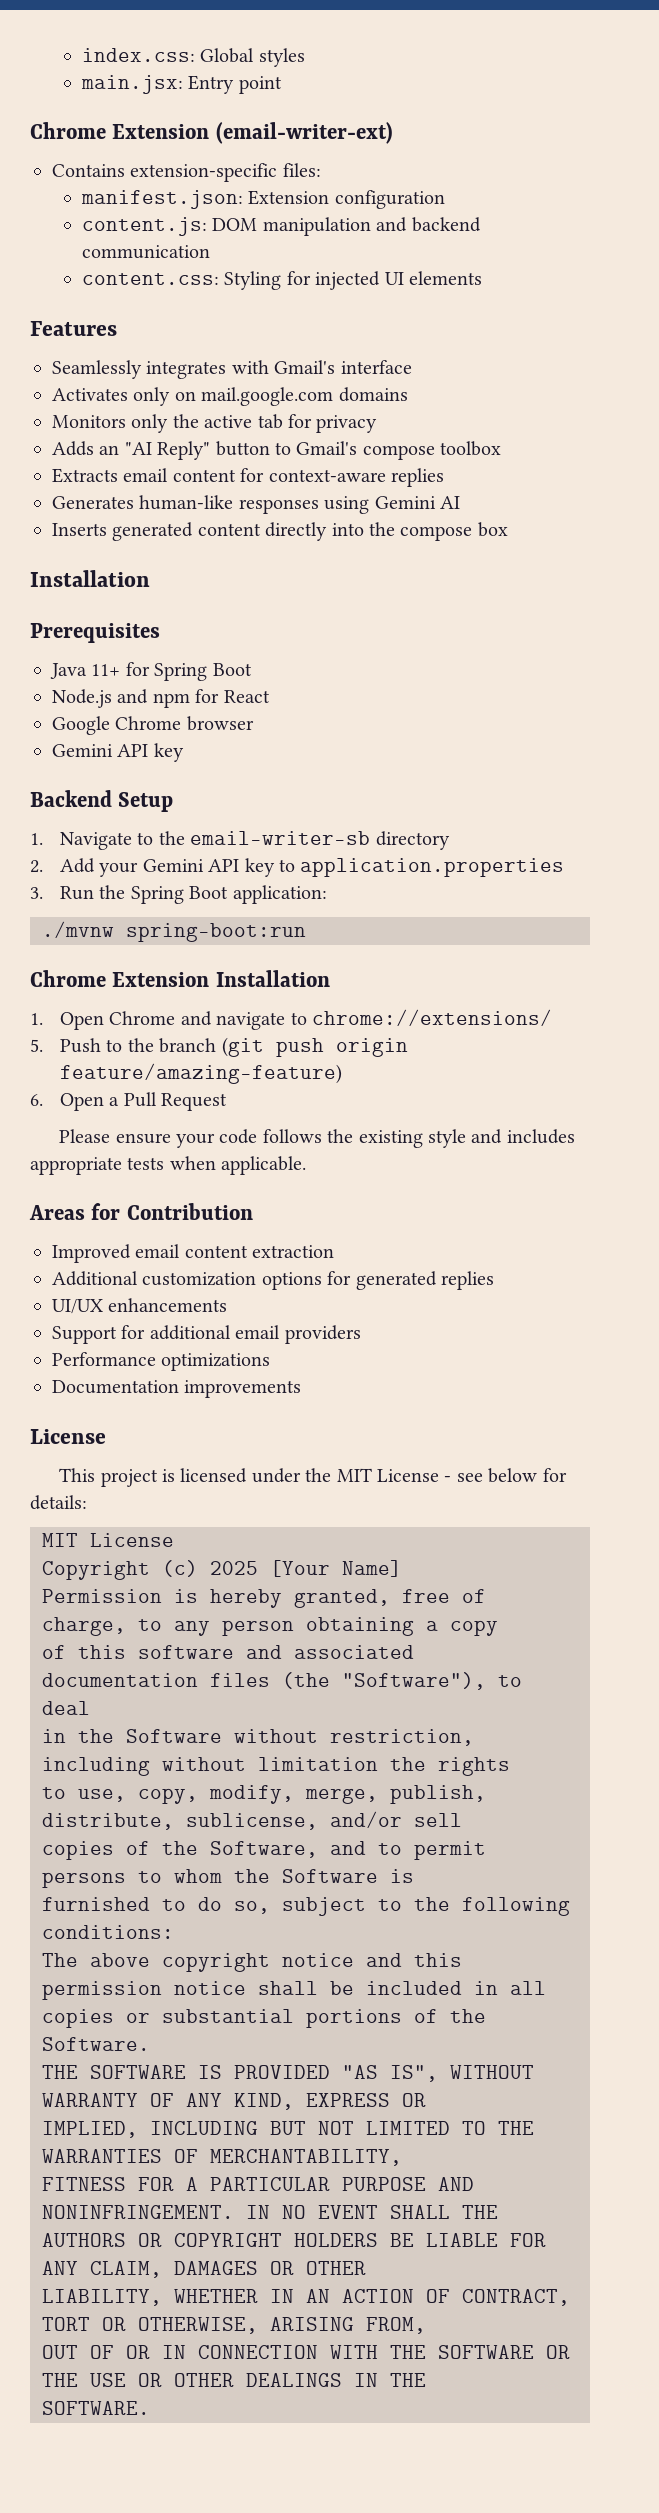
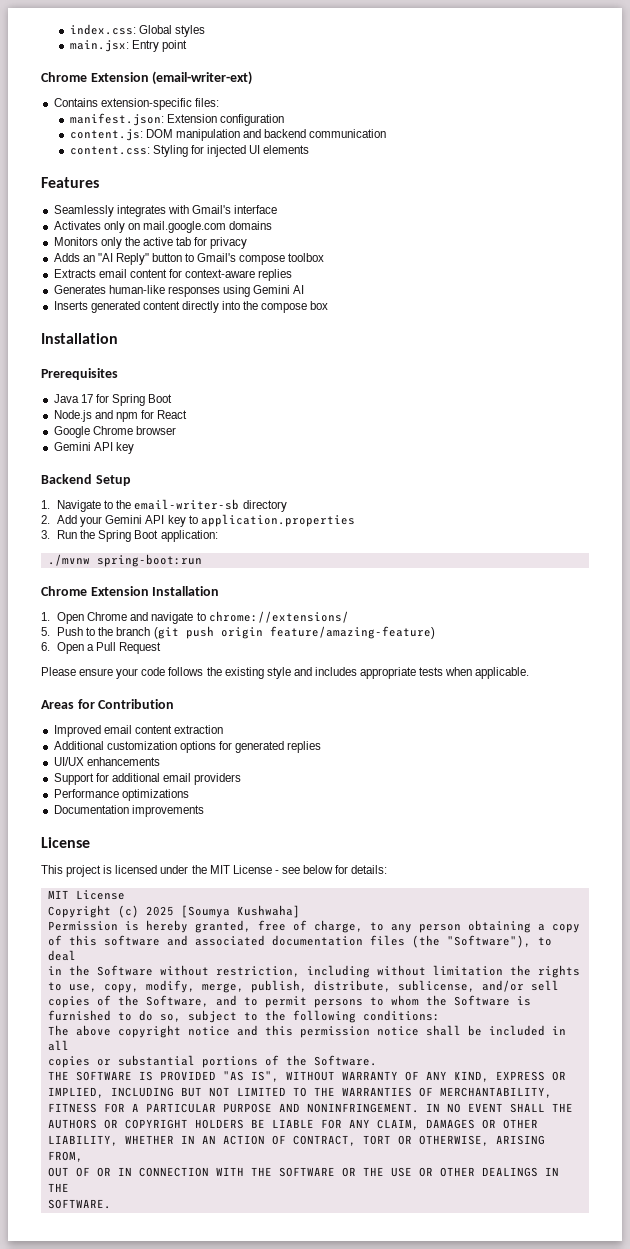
- Java 11+ for Spring Boot
+ Java 17 for Spring Boot
- Copyright (c) 2025 [Your Name]
+ Copyright (c) 2025 [Soumya Kushwaha]

